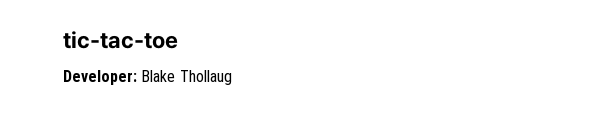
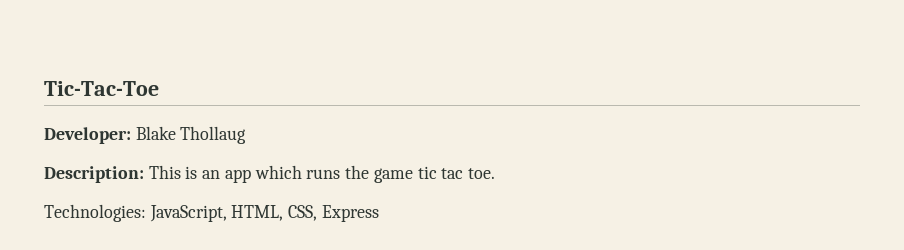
- tic-tac-toe
+ Tic-Tac-Toe
+ Description: This is an app which runs the game tic tac toe.
+ Technologies: JavaScript, HTML, CSS, Express

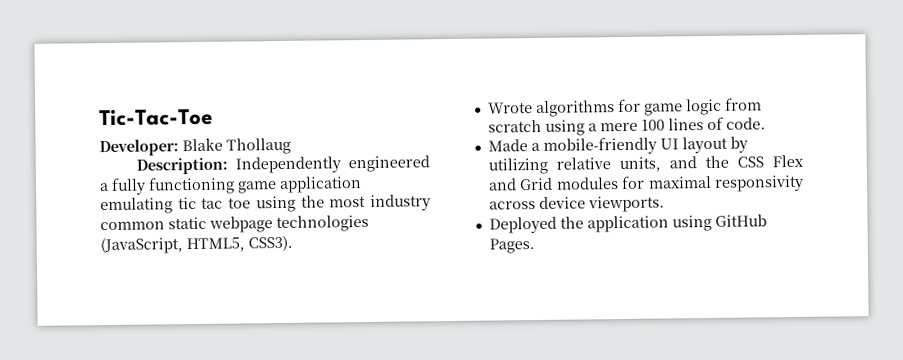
- Description: This is an app which runs the game tic tac toe.
- Technologies: JavaScript, HTML, CSS, Express
+ Description: Independently engineered a fully functioning game application emulating tic tac toe using the most industry common static webpage technologies (JavaScript, HTML5, CSS3).
+ Wrote algorithms for game logic from scratch using a mere 100 lines of code.
+ Made a mobile-friendly UI layout by utilizing relative units, and the CSS Flex and Grid modules for maximal responsivity across device viewports.
+ Deployed the application using GitHub Pages.

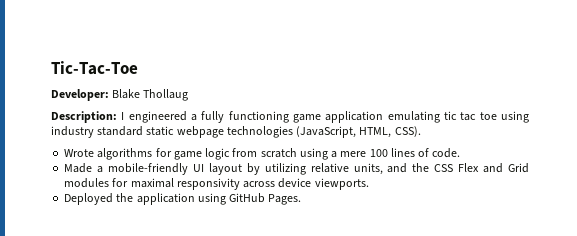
- Description: Independently engineered a fully functioning game application emulating tic tac toe using the most industry common static webpage technologies (JavaScript, HTML5, CSS3).
+ Description: I engineered a fully functioning game application emulating tic tac toe using industry standard static webpage technologies (JavaScript, HTML, CSS).

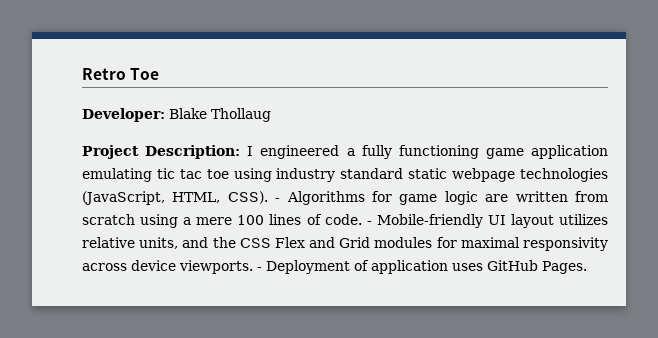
- Tic-Tac-Toe
+ Retro Toe
- Description: I engineered a fully functioning game application emulating tic tac toe using industry standard static webpage technologies (JavaScript, HTML, CSS).
- Wrote algorithms for game logic from scratch using a mere 100 lines of code.
- Made a mobile-friendly UI layout by utilizing relative units, and the CSS Flex and Grid modules for maximal responsivity across device viewports.
- Deployed the application using GitHub Pages.
+ Project Description: I engineered a fully functioning game application emulating tic tac toe using industry standard static webpage technologies (JavaScript, HTML, CSS). - Algorithms for game logic are written from scratch using a mere 100 lines of code. - Mobile-friendly UI layout utilizes relative units, and the CSS Flex and Grid modules for maximal responsivity across device viewports. - Deployment of application uses GitHub Pages.

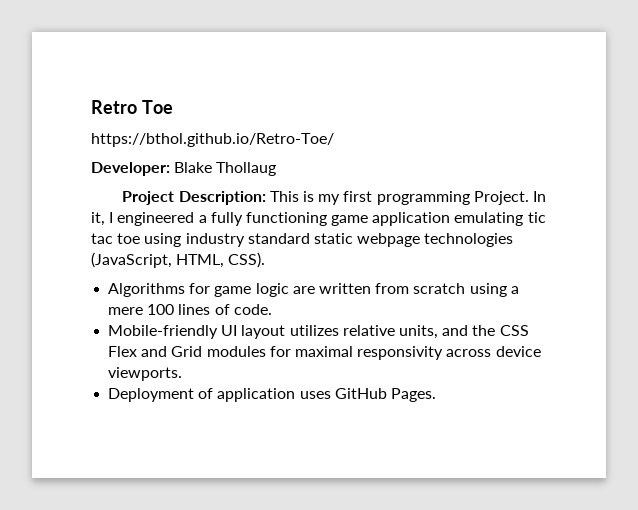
+ https://bthol.github.io/Retro-Toe/
- I engineered a fully functioning game application emulating tic tac toe using industry standard static webpage technologies (JavaScript, HTML, CSS). - Algorithms for game logic are written from scratch using a mere 100 lines of code. - Mobile-friendly UI layout utilizes relative units, and the CSS Flex and Grid modules for maximal responsivity across device viewports. - Deployment of application uses GitHub Pages.
+ This is my first programming Project. In it, I engineered a fully functioning game application emulating tic tac toe using industry standard static webpage technologies (JavaScript, HTML, CSS).
+ Algorithms for game logic are written from scratch using a mere 100 lines of code.
+ Mobile-friendly UI layout utilizes relative units, and the CSS Flex and Grid modules for maximal responsivity across device viewports.
+ Deployment of application uses GitHub Pages.

